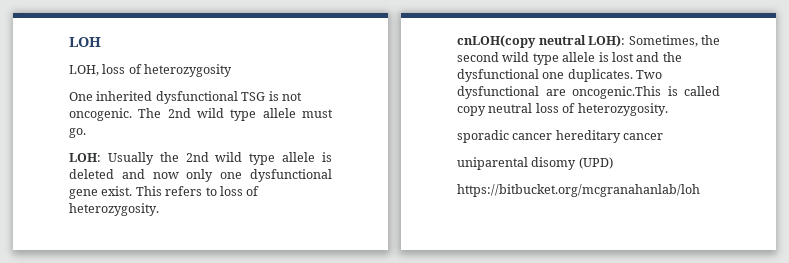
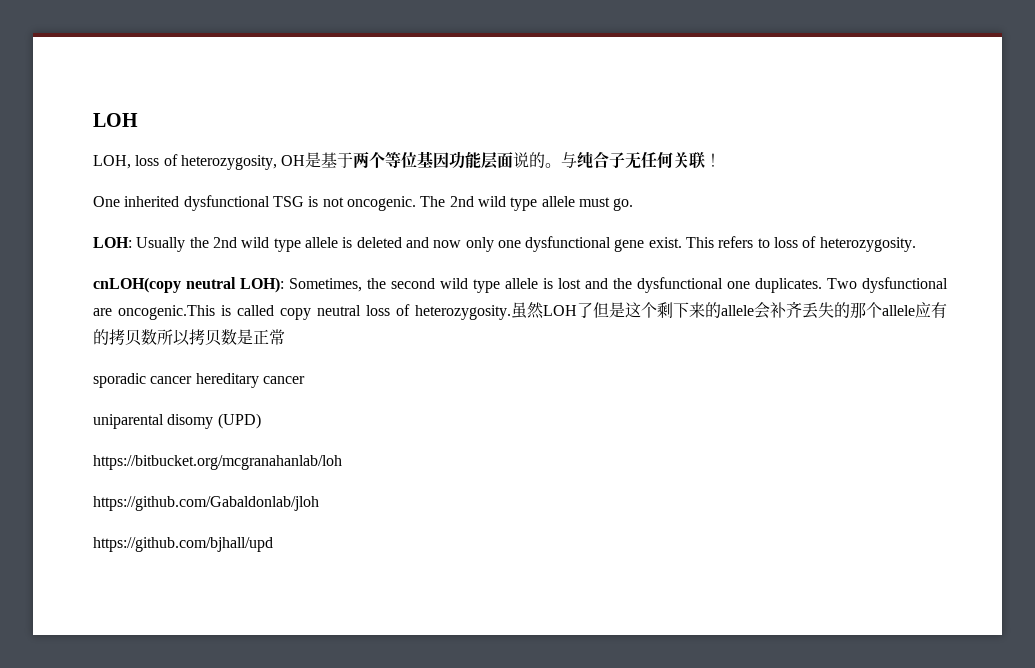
- LOH, loss of heterozygosity
+ LOH, loss of heterozygosity, OH是基于两个等位基因功能层面说的。与纯合子无任何关联！
+ 虽然LOH了但是这个剩下来的allele会补齐丢失的那个allele应有的拷贝数所以拷贝数是正常
+ https://github.com/Gabaldonlab/jloh
+ https://github.com/bjhall/upd

